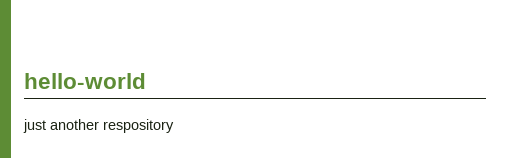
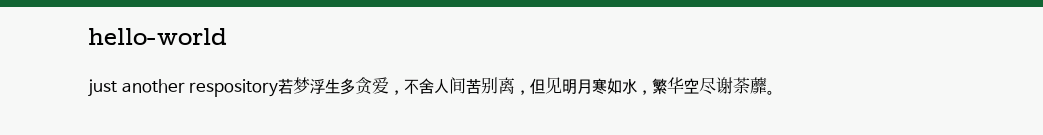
- just another respository
+ just another respository若梦浮生多贪爱，不舍人间苦别离，但见明月寒如水，繁华空尽谢荼蘼。

